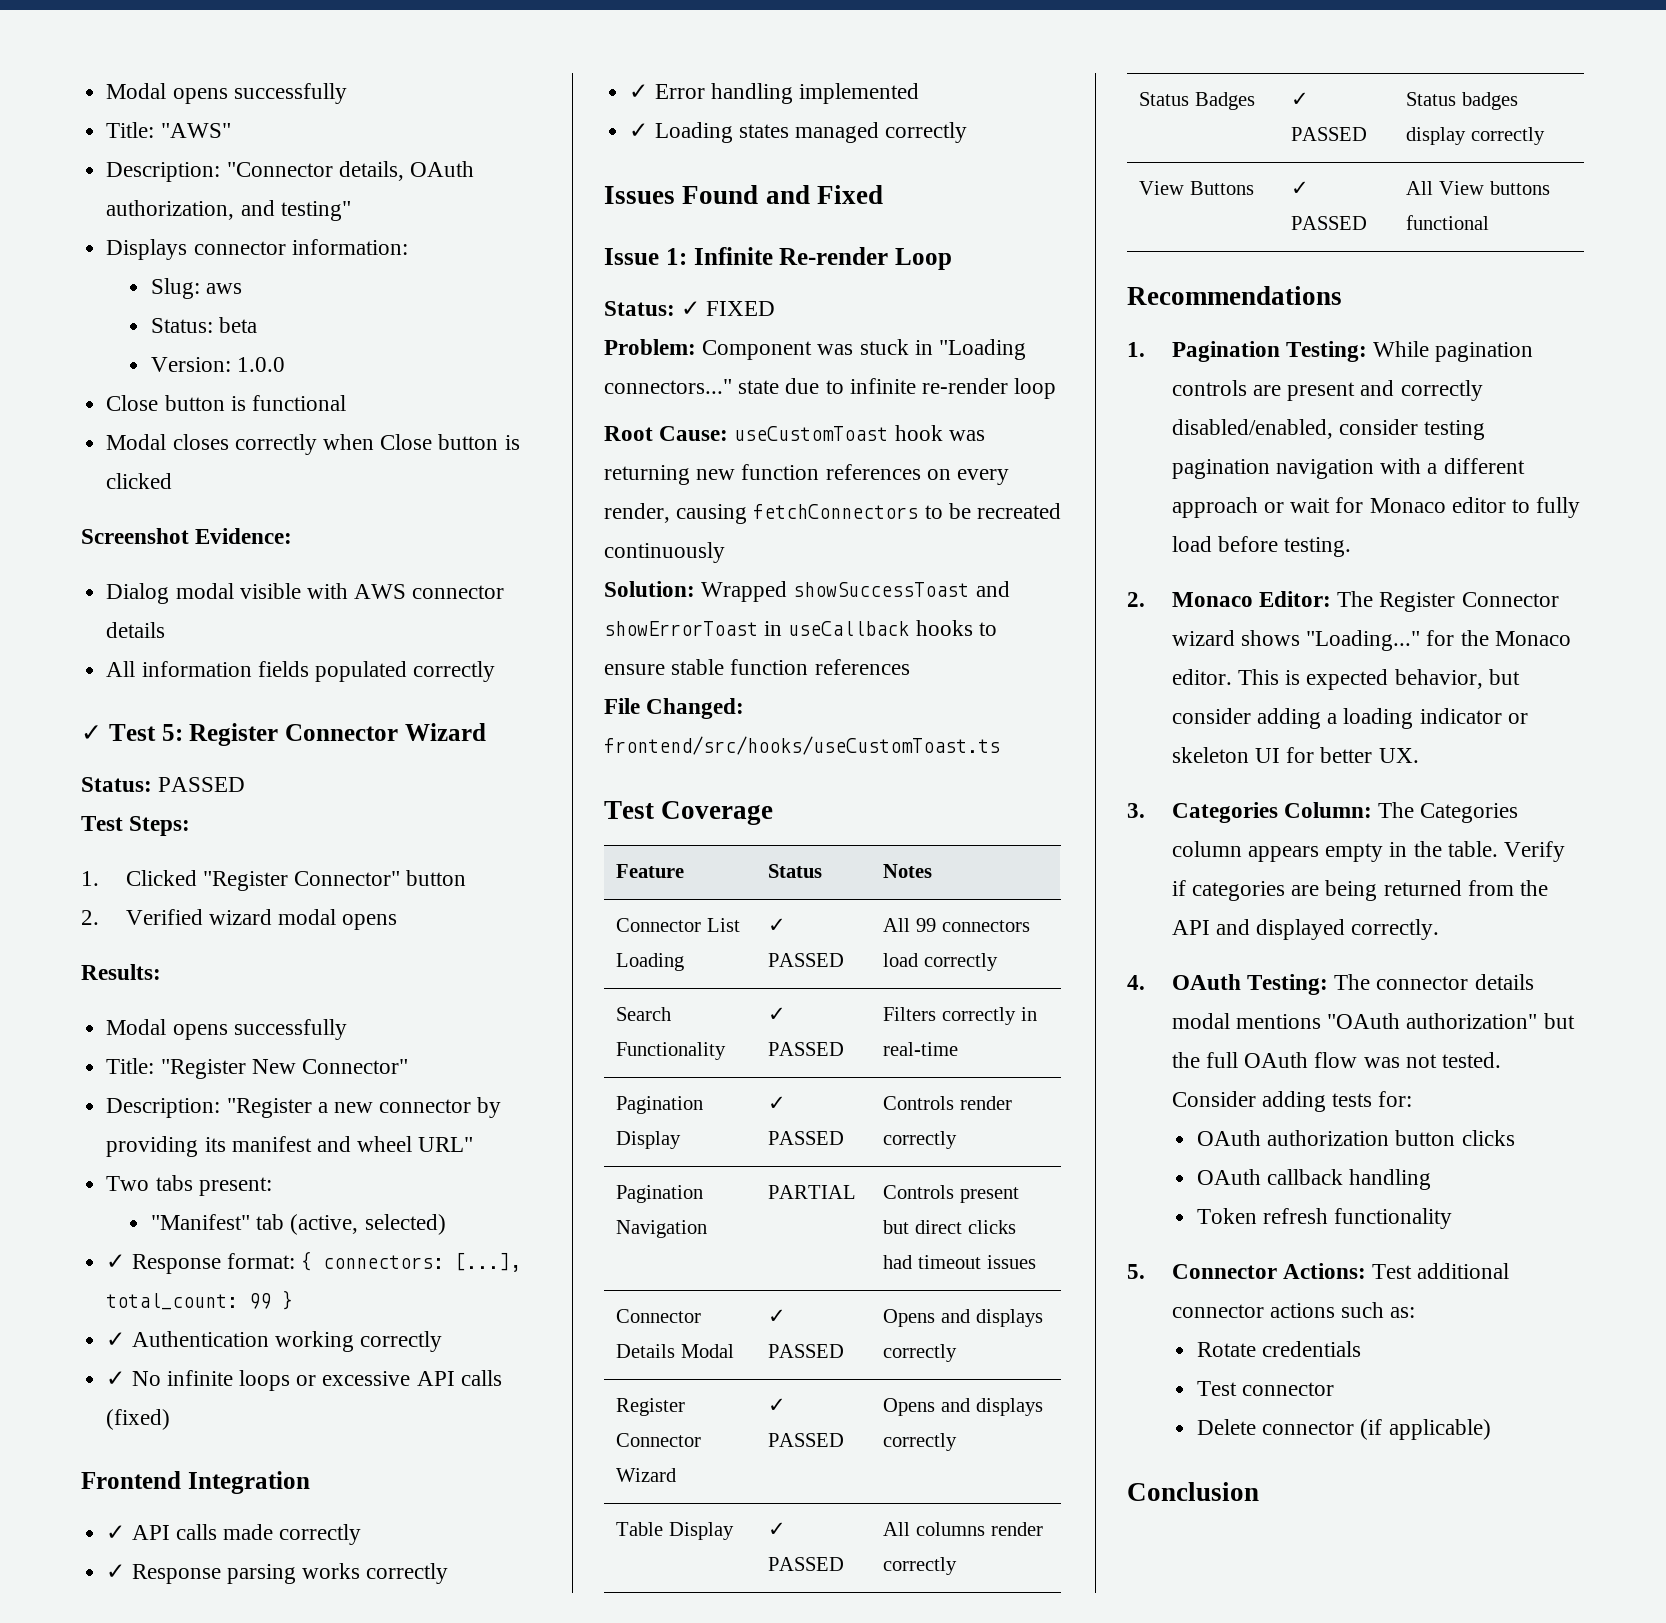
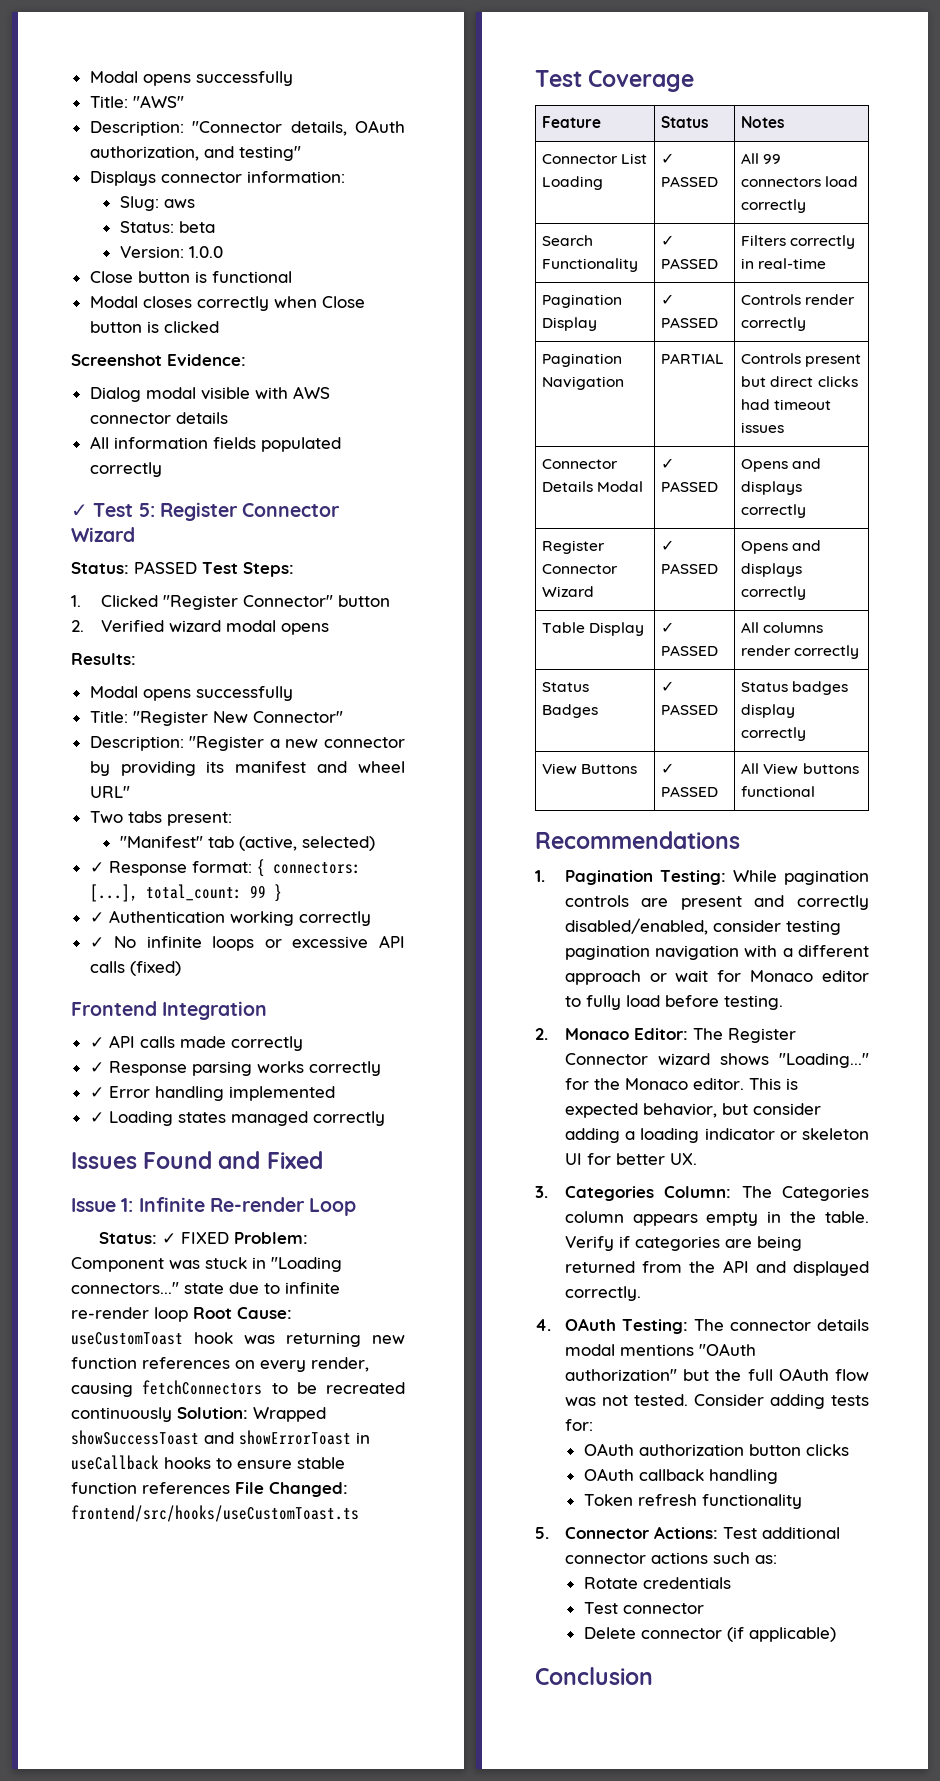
- Status: PASSED
- Test Steps:
+ Status: PASSED Test Steps:
- Status: ✓ FIXED
- Problem: Component was stuck in "Loading connectors..." state due to infinite re-render loop
- Root Cause: useCustomToast hook was returning new function references on every render, causing fetchConnectors to be recreated continuously
- Solution: Wrapped showSuccessToast and showErrorToast in useCallback hooks to ensure stable function references
- File Changed: frontend/src/hooks/useCustomToast.ts
+ Status: ✓ FIXED Problem: Component was stuck in "Loading connectors..." state due to infinite re-render loop Root Cause: useCustomToast hook was returning new function references on every render, causing fetchConnectors to be recreated continuously Solution: Wrapped showSuccessToast and showErrorToast in useCallback hooks to ensure stable function references File Changed: frontend/src/hooks/useCustomToast.ts

